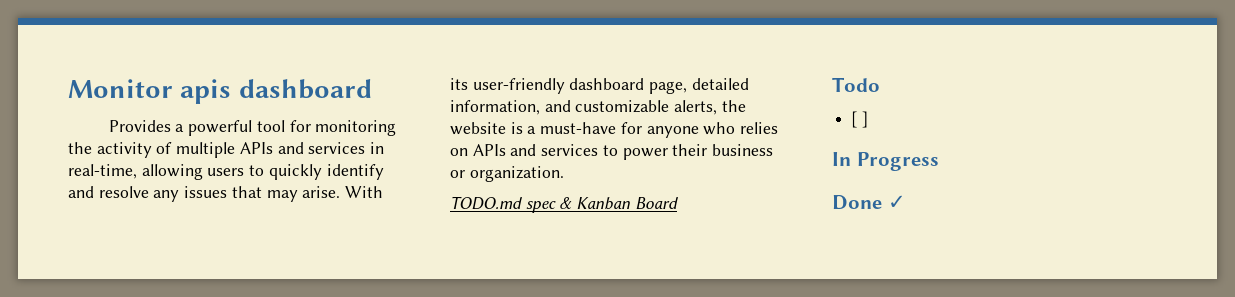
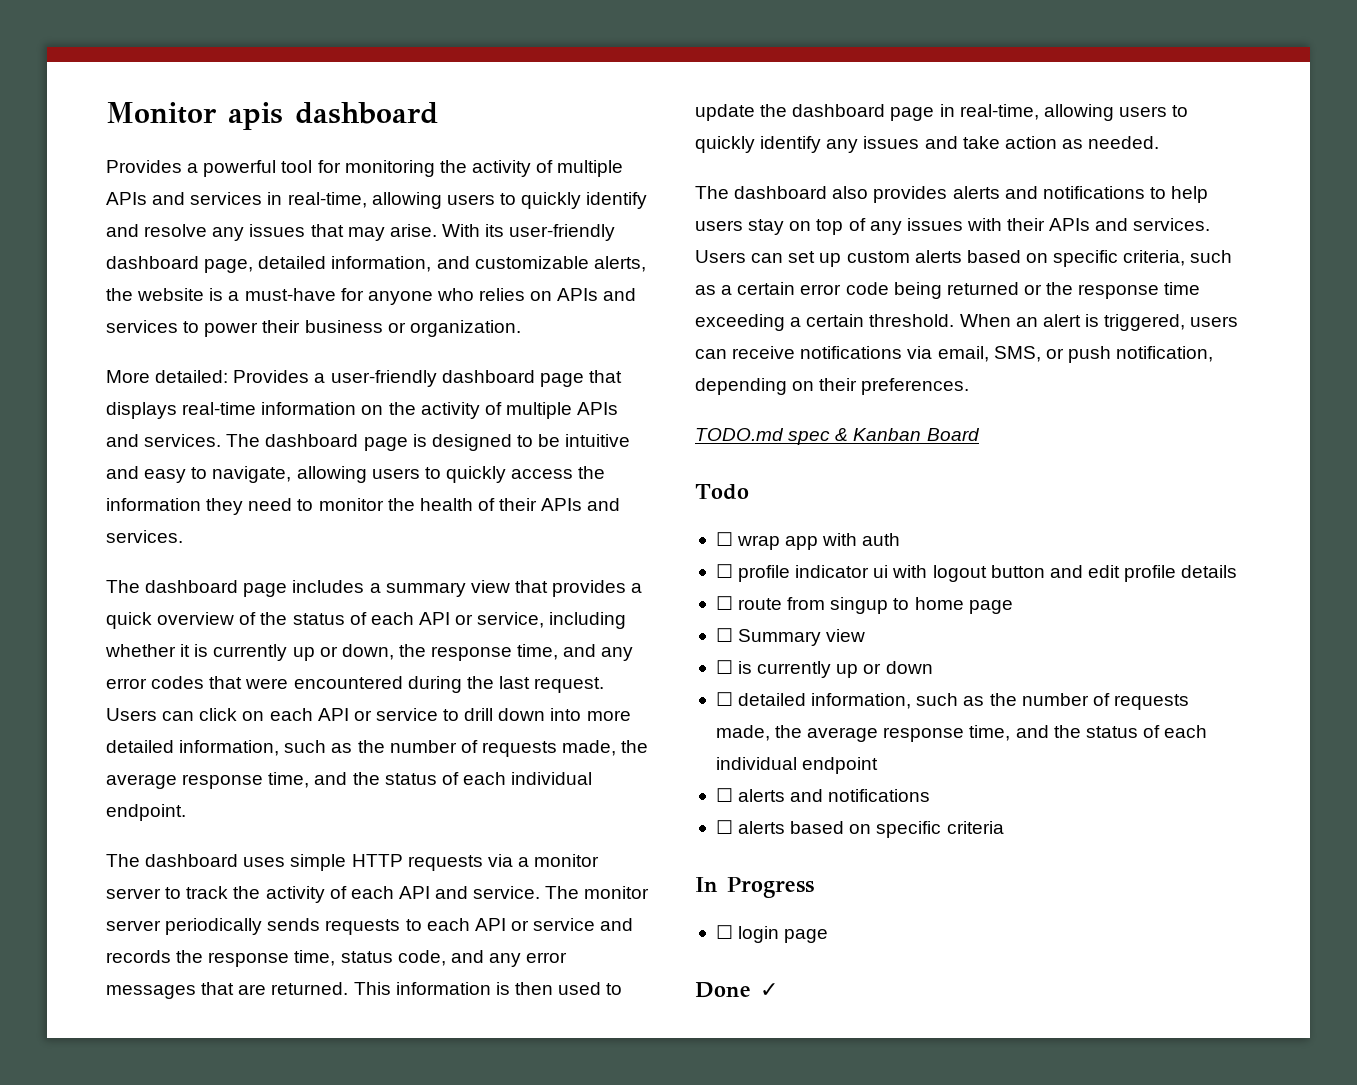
+ More detailed: Provides a user-friendly dashboard page that displays real-time information on the activity of multiple APIs and services. The dashboard page is designed to be intuitive and easy to navigate, allowing users to quickly access the information they need to monitor the health of their APIs and services.
+ The dashboard page includes a summary view that provides a quick overview of the status of each API or service, including whether it is currently up or down, the response time, and any error codes that were encountered during the last request. Users can click on each API or service to drill down into more detailed information, such as the number of requests made, the average response time, and the status of each individual endpoint.
+ The dashboard uses simple HTTP requests via a monitor server to track the activity of each API and service. The monitor server periodically sends requests to each API or service and records the response time, status code, and any error messages that are returned. This information is then used to update the dashboard page in real-time, allowing users to quickly identify any issues and take action as needed.
+ The dashboard also provides alerts and notifications to help users stay on top of any issues with their APIs and services. Users can set up custom alerts based on specific criteria, such as a certain error code being returned or the response time exceeding a certain threshold. When an alert is triggered, users can receive notifications via email, SMS, or push notification, depending on their preferences.
- [ ]
+ ☐ wrap app with auth
+ ☐ profile indicator ui with logout button and edit profile details
+ ☐ route from singup to home page
+ ☐ Summary view
+ ☐ is currently up or down
+ ☐ detailed information, such as the number of requests made, the average response time, and the status of each individual endpoint
+ ☐ alerts and notifications
+ ☐ alerts based on specific criteria
+ ☐ login page

